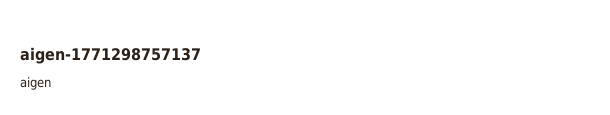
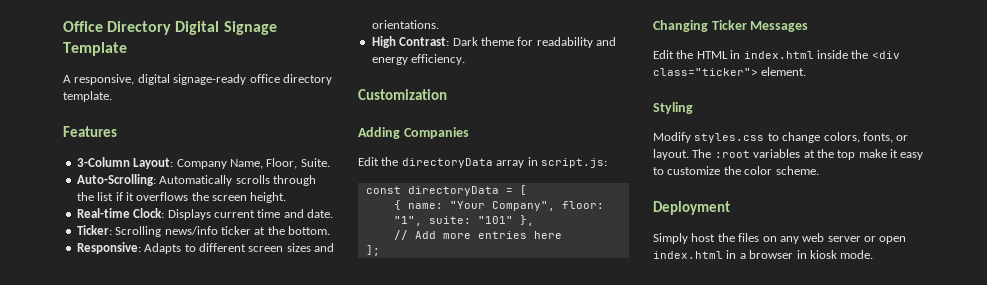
- aigen-1771298757137
- aigen
+ Office Directory Digital Signage Template
+ A responsive, digital signage-ready office directory template.
+ Features
+ 3-Column Layout: Company Name, Floor, Suite.
+ Auto-Scrolling: Automatically scrolls through the list if it overflows the screen height.
+ Real-time Clock: Displays current time and date.
+ Ticker: Scrolling news/info ticker at the bottom.
+ Responsive: Adapts to different screen sizes and orientations.
+ High Contrast: Dark theme for readability and energy efficiency.
+ Customization
+ Adding Companies
+ Edit the directoryData array in script.js:
+ const directoryData = [
+ { name: "Your Company", floor: "1", suite: "101" },
+ // Add more entries here
+ ];
+ Changing Ticker Messages
+ Edit the HTML in index.html inside the <div class="ticker"> element.
+ Styling
+ Modify styles.css to change colors, fonts, or layout. The :root variables at the top make it easy to customize the color scheme.
+ Deployment
+ Simply host the files on any web server or open index.html in a browser in kiosk mode.

